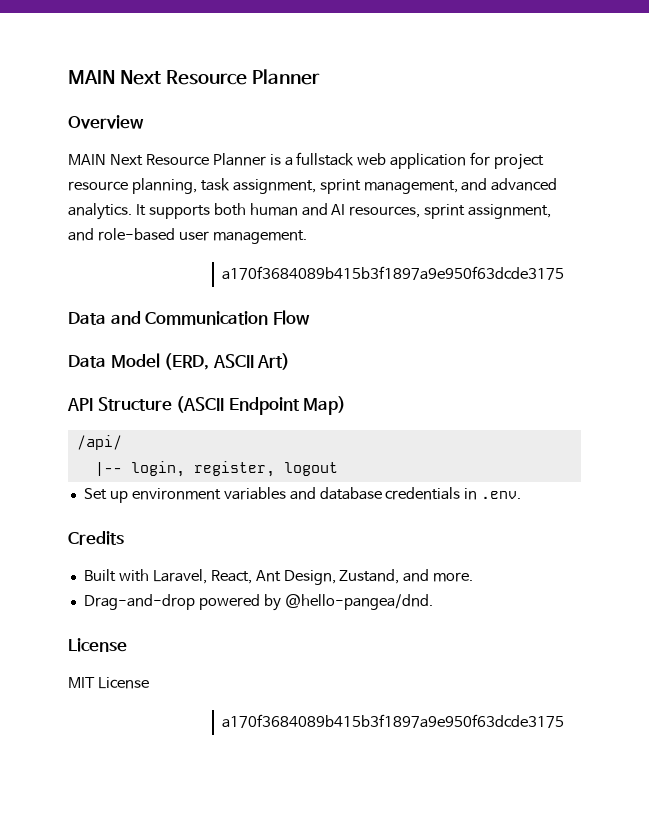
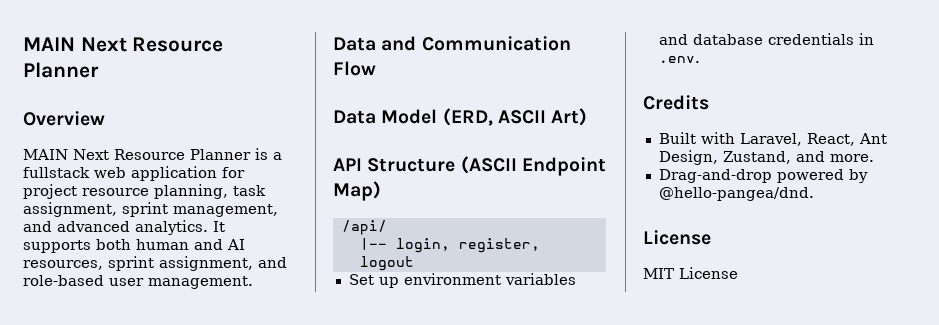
  It supports both human and AI resources, sprint assignment, and role-based user management.
- a170f3684089b415b3f1897a9e950f63dcde3175
  MIT License
- a170f3684089b415b3f1897a9e950f63dcde3175

